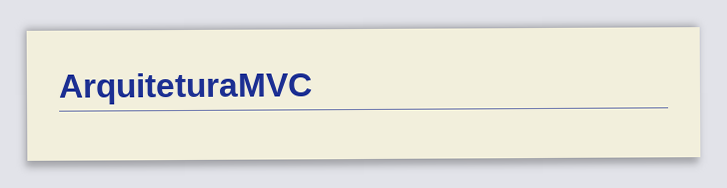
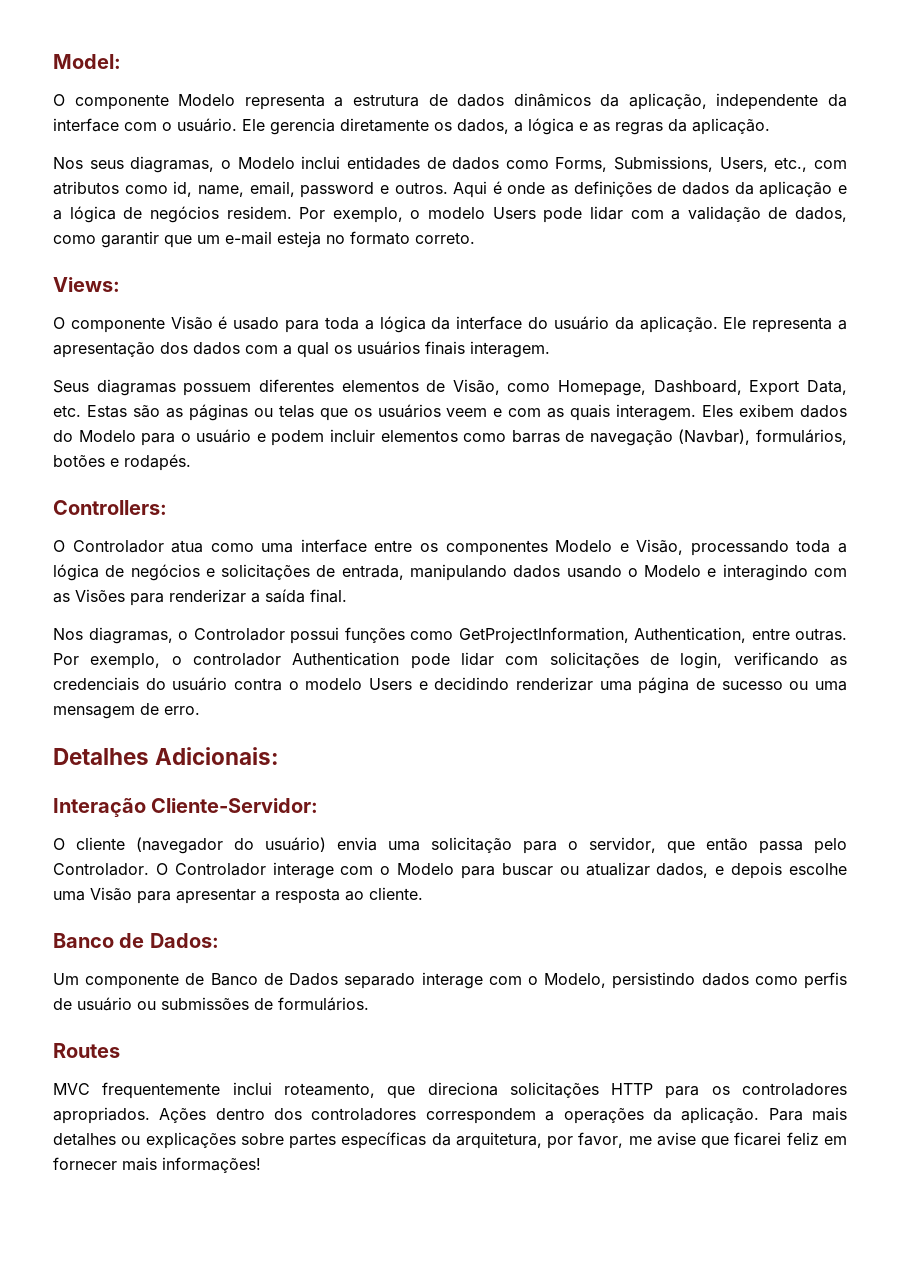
- ArquiteturaMVC
+ Model:
+ O componente Modelo representa a estrutura de dados dinâmicos da aplicação, independente da interface com o usuário. Ele gerencia diretamente os dados, a lógica e as regras da aplicação.
+ Nos seus diagramas, o Modelo inclui entidades de dados como Forms, Submissions, Users, etc., com atributos como id, name, email, password e outros. Aqui é onde as definições de dados da aplicação e a lógica de negócios residem. Por exemplo, o modelo Users pode lidar com a validação de dados, como garantir que um e-mail esteja no formato correto.
+ Views:
+ O componente Visão é usado para toda a lógica da interface do usuário da aplicação. Ele representa a apresentação dos dados com a qual os usuários finais interagem.
+ Seus diagramas possuem diferentes elementos de Visão, como Homepage, Dashboard, Export Data, etc. Estas são as páginas ou telas que os usuários veem e com as quais interagem. Eles exibem dados do Modelo para o usuário e podem incluir elementos como barras de navegação (Navbar), formulários, botões e rodapés.
+ Controllers:
+ O Controlador atua como uma interface entre os componentes Modelo e Visão, processando toda a lógica de negócios e solicitações de entrada, manipulando dados usando o Modelo e interagindo com as Visões para renderizar a saída final.
+ Nos diagramas, o Controlador possui funções como GetProjectInformation, Authentication, entre outras. Por exemplo, o controlador Authentication pode lidar com solicitações de login, verificando as credenciais do usuário contra o modelo Users e decidindo renderizar uma página de sucesso ou uma mensagem de erro.
+ Detalhes Adicionais:
+ Interação Cliente-Servidor:
+ O cliente (navegador do usuário) envia uma solicitação para o servidor, que então passa pelo Controlador. O Controlador interage com o Modelo para buscar ou atualizar dados, e depois escolhe uma Visão para apresentar a resposta ao cliente.
+ Banco de Dados:
+ Um componente de Banco de Dados separado interage com o Modelo, persistindo dados como perfis de usuário ou submissões de formulários.
+ Routes
+ MVC frequentemente inclui roteamento, que direciona solicitações HTTP para os controladores apropriados. Ações dentro dos controladores correspondem a operações da aplicação. Para mais detalhes ou explicações sobre partes específicas da arquitetura, por favor, me avise que ficarei feliz em fornecer mais informações!

